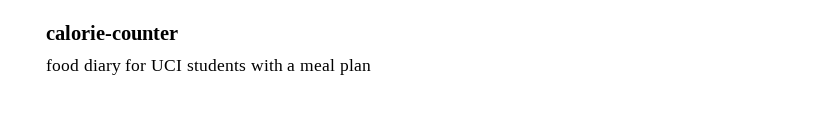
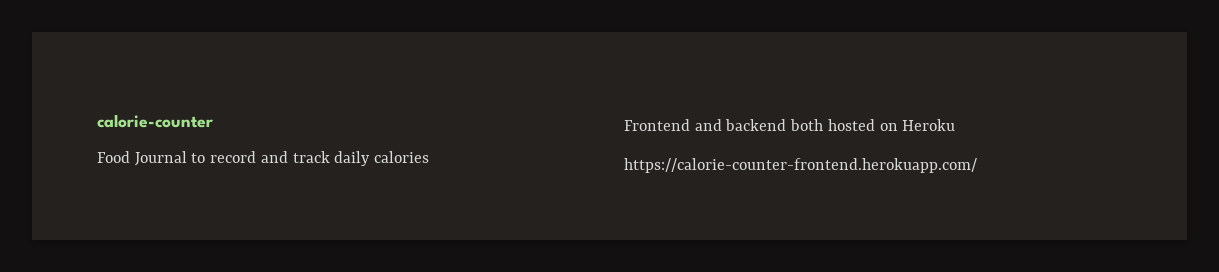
- food diary for UCI students with a meal plan
+ Food Journal to record and track daily calories
+ Frontend and backend both hosted on Heroku
+ https://calorie-counter-frontend.herokuapp.com/

